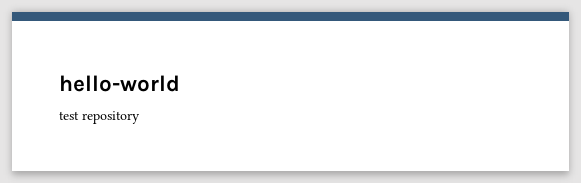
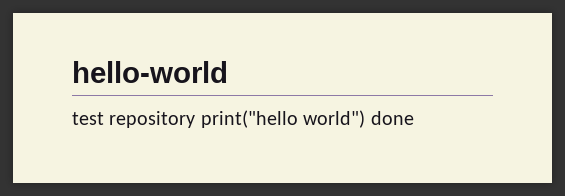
- test repository
+ test repository print("hello world") done

